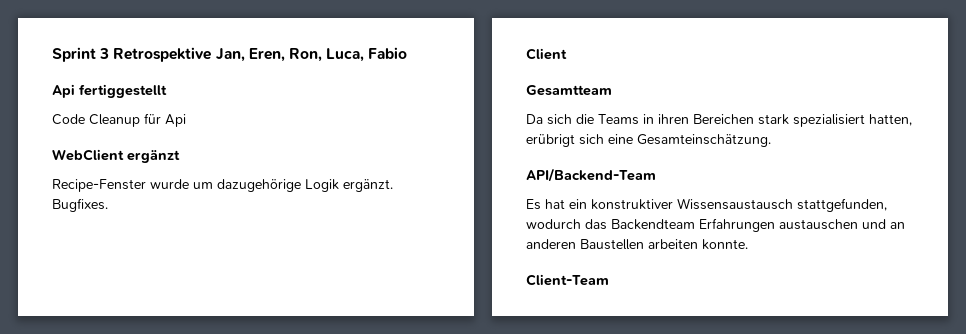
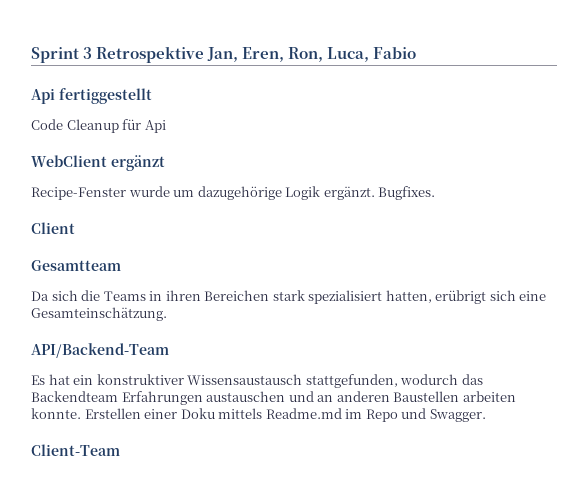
+ Erstellen einer Doku mittels Readme.md im Repo und Swagger.

